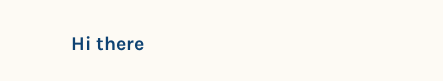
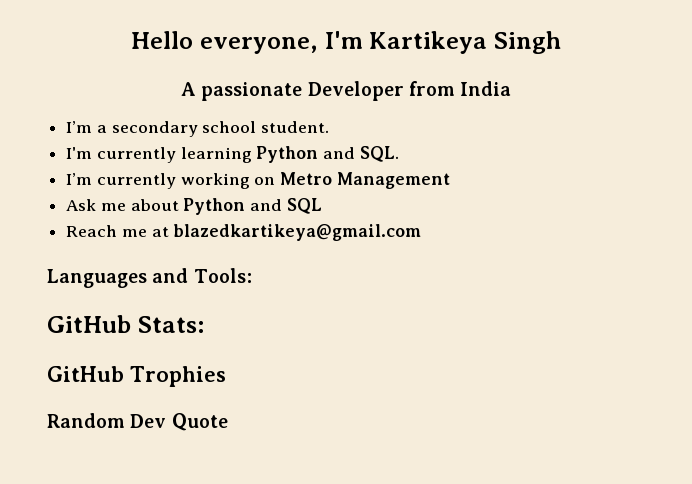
- Hi there
+ Hello everyone, I'm Kartikeya Singh
+ A passionate Developer from India
+ I’m a secondary school student.
+ I'm currently learning Python and SQL.
+ I’m currently working on Metro Management
+ Ask me about Python and SQL
+ Reach me at blazedkartikeya@gmail.com
+ Languages and Tools:
+ GitHub Stats:
+ GitHub Trophies
+ Random Dev Quote

